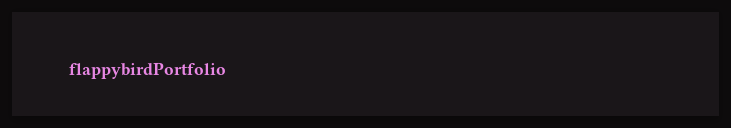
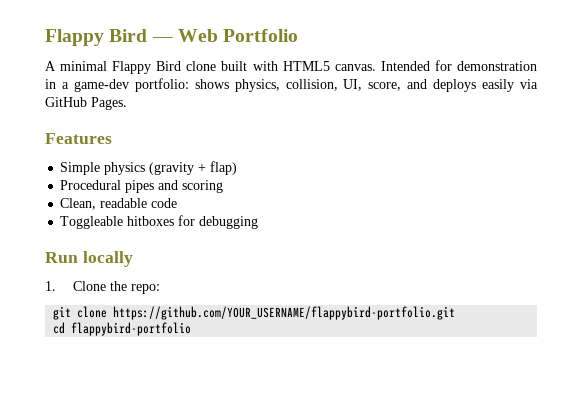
- flappybirdPortfolio
+ Flappy Bird — Web Portfolio
+ A minimal Flappy Bird clone built with HTML5 canvas. Intended for demonstration in a game-dev portfolio: shows physics, collision, UI, score, and deploys easily via GitHub Pages.
+ Features
+ Simple physics (gravity + flap)
+ Procedural pipes and scoring
+ Clean, readable code
+ Toggleable hitboxes for debugging
+ Run locally
+ 1. Clone the repo:
+ git clone https://github.com/YOUR_USERNAME/flappybird-portfolio.git
+ cd flappybird-portfolio

